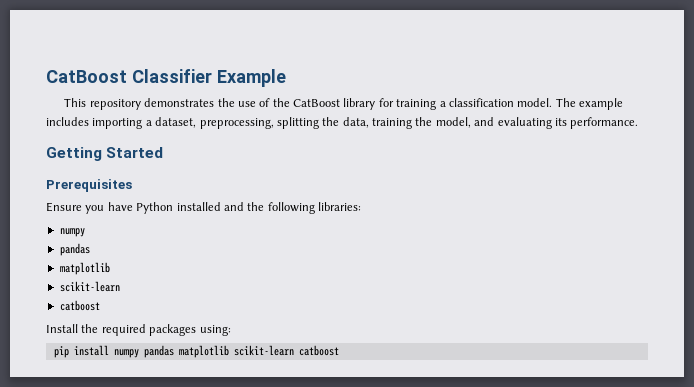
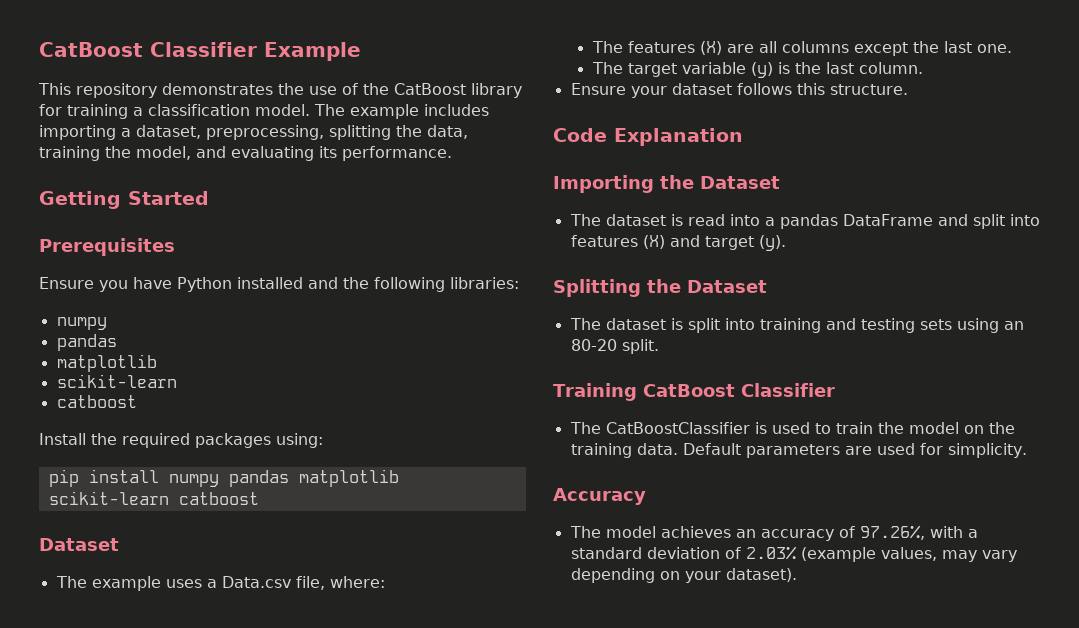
  pip install numpy pandas matplotlib scikit-learn catboost
+ Dataset
+ The example uses a Data.csv file, where:
+ The features (X) are all columns except the last one.
+ The target variable (y) is the last column.
+ Ensure your dataset follows this structure.
+ Code Explanation
+ Importing the Dataset
+ The dataset is read into a pandas DataFrame and split into features (X) and target (y).
+ Splitting the Dataset
+ The dataset is split into training and testing sets using an 80-20 split.
+ Training CatBoost Classifier
+ The CatBoostClassifier is used to train the model on the training data. Default parameters are used for simplicity.
+ Accuracy
+ The model achieves an accuracy of 97.26%, with a standard deviation of 2.03% (example values, may vary depending on your dataset).

